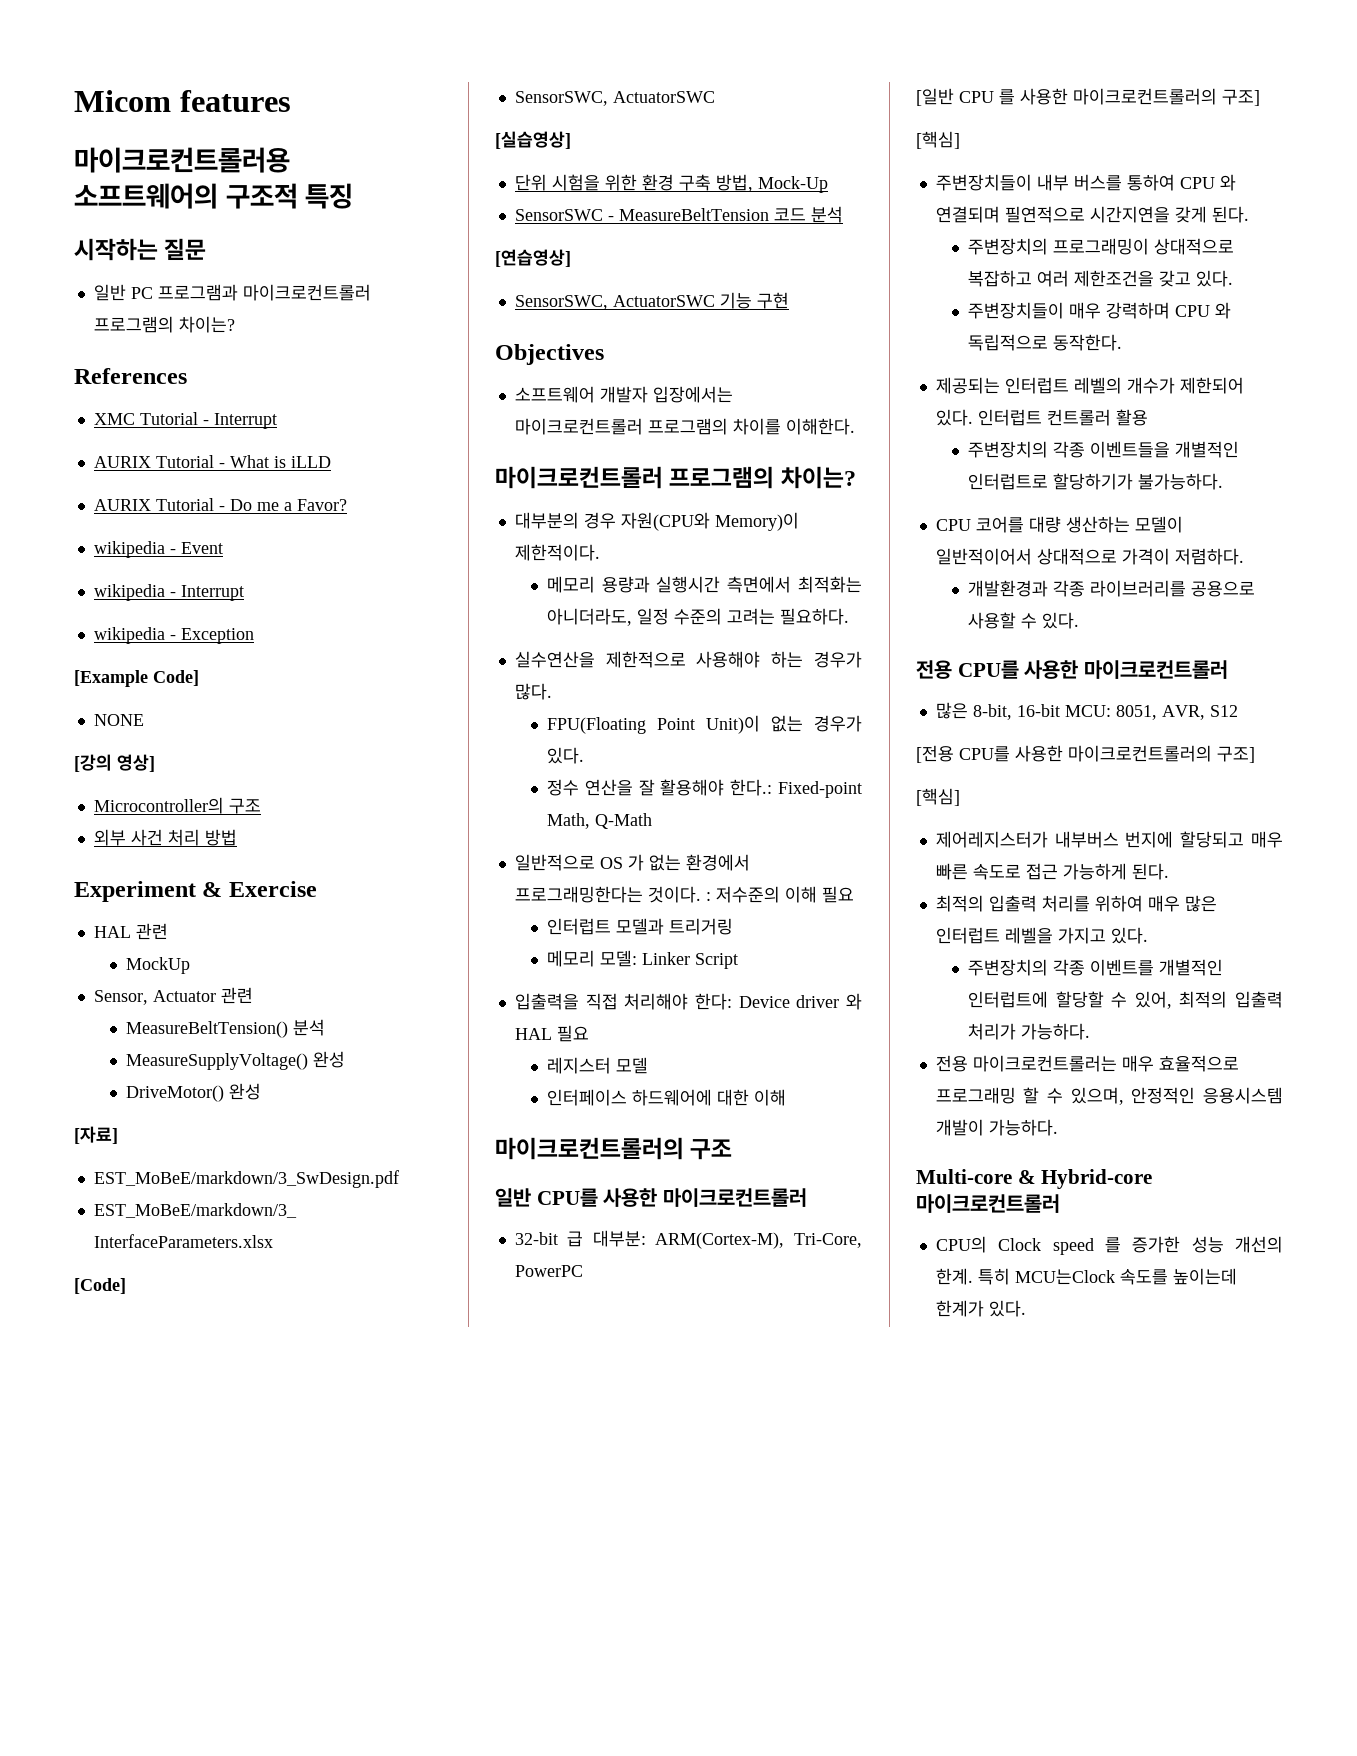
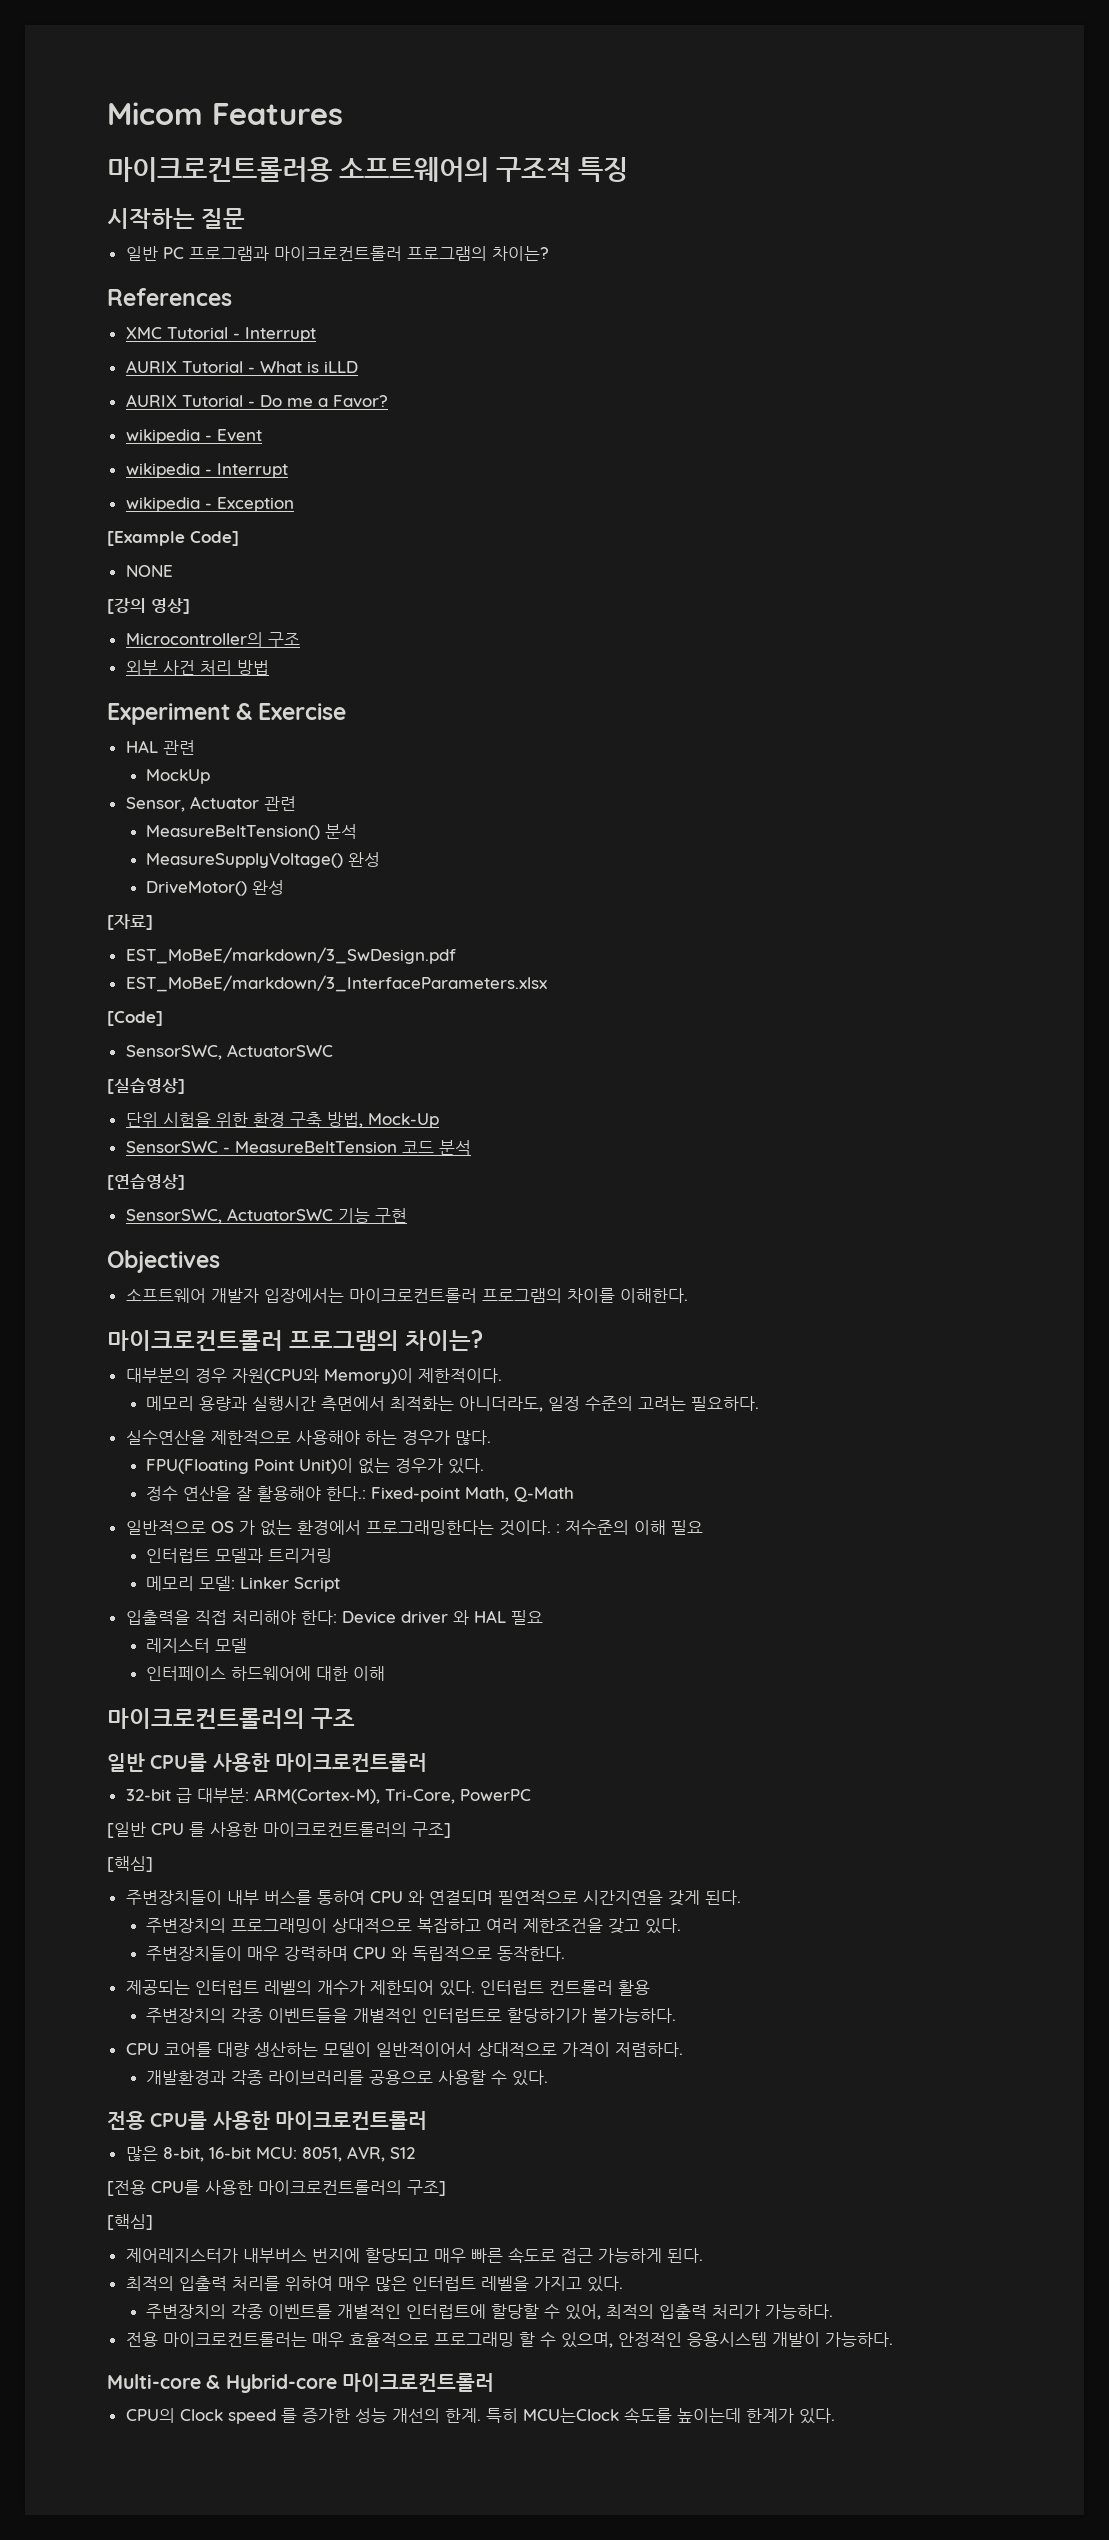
- Micom features
+ Micom Features

